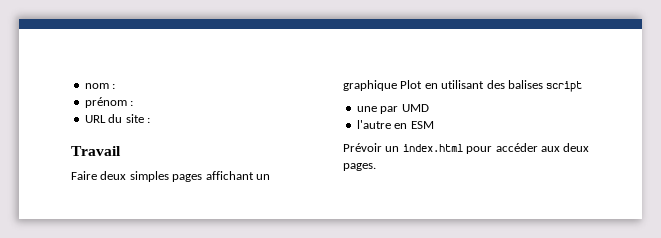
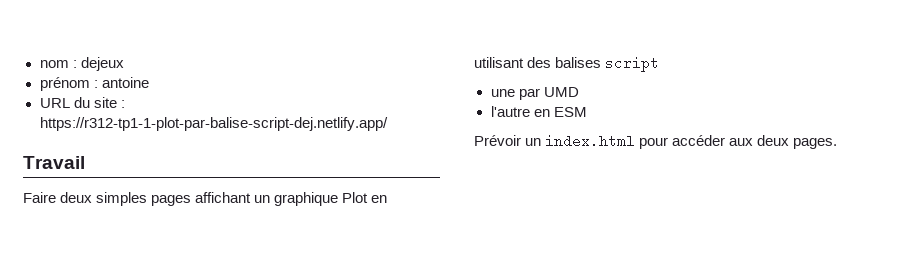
- nom :
+ nom : dejeux
- prénom :
+ prénom : antoine
- URL du site :
+ URL du site : https://r312-tp1-1-plot-par-balise-script-dej.netlify.app/

